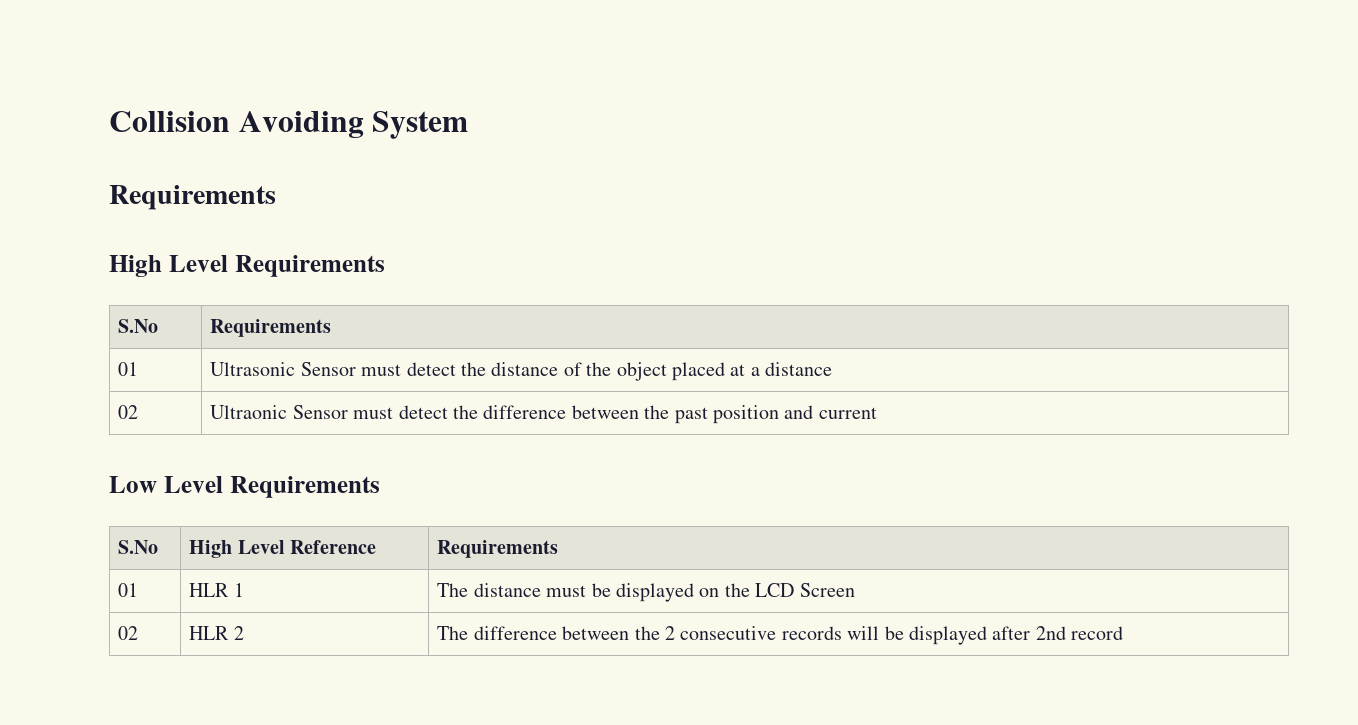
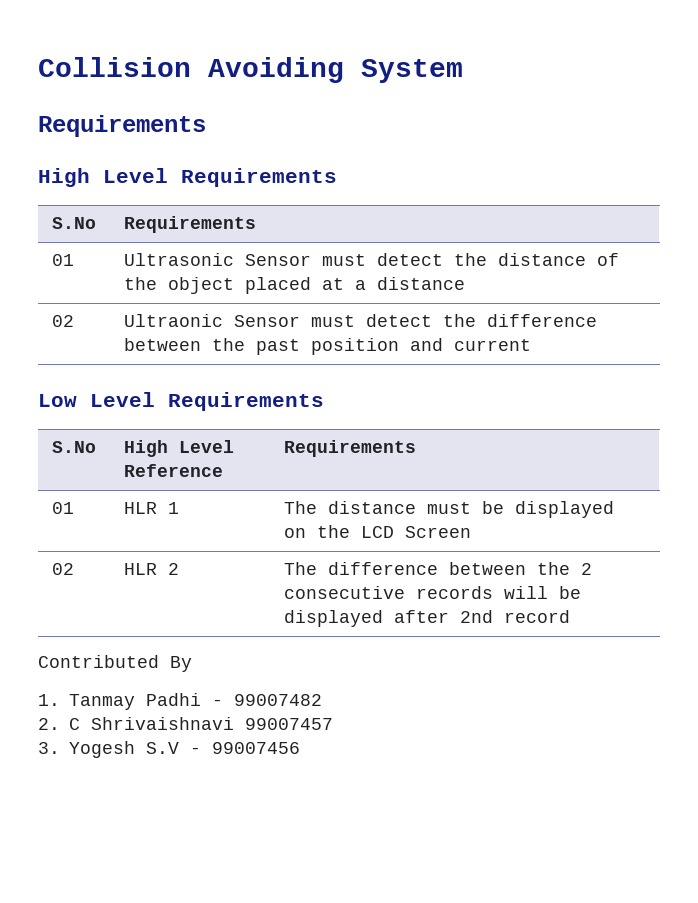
+ Contributed By
+ 1. Tanmay Padhi - 99007482
+ 2. C Shrivaishnavi 99007457
+ 3. Yogesh S.V - 99007456

